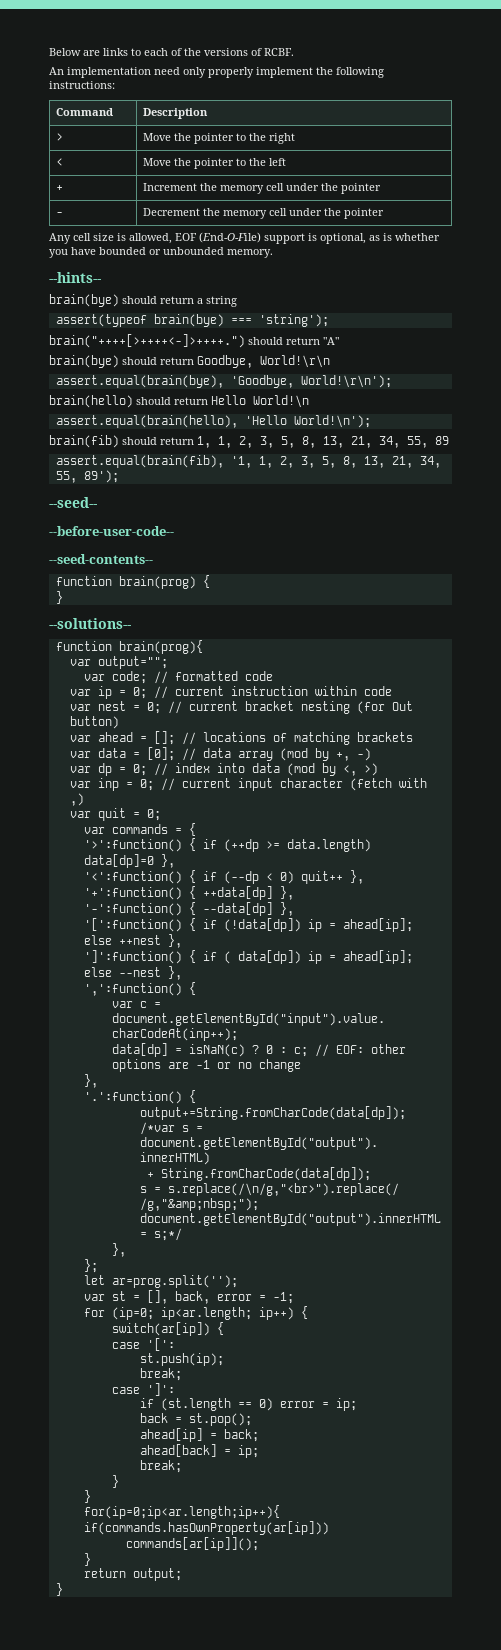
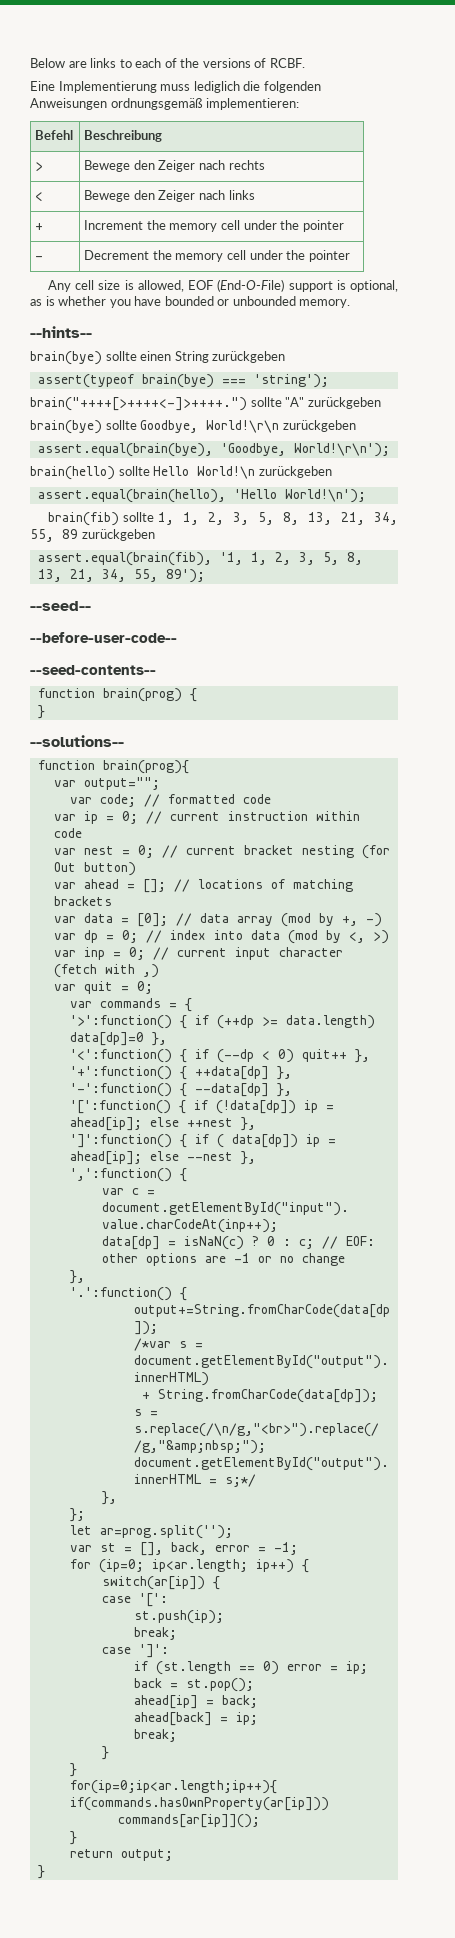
- An implementation need only properly implement the following instructions:
- Command | Description
- > | Move the pointer to the right
- < | Move the pointer to the left
+ Eine Implementierung muss lediglich die folgenden Anweisungen ordnungsgemäß implementieren:
+ Befehl | Beschreibung
+ > | Bewege den Zeiger nach rechts
+ < | Bewege den Zeiger nach links
- brain(bye) should return a string
+ brain(bye) sollte einen String zurückgeben
- brain("++++[>++++<-]>++++.") should return "A"
- brain(bye) should return Goodbye, World!\r\n
+ brain("++++[>++++<-]>++++.") sollte "A" zurückgeben
+ brain(bye) sollte Goodbye, World!\r\n zurückgeben
- brain(hello) should return Hello World!\n
+ brain(hello) sollte Hello World!\n zurückgeben
- brain(fib) should return 1, 1, 2, 3, 5, 8, 13, 21, 34, 55, 89
+ brain(fib) sollte 1, 1, 2, 3, 5, 8, 13, 21, 34, 55, 89 zurückgeben

